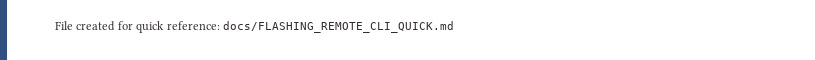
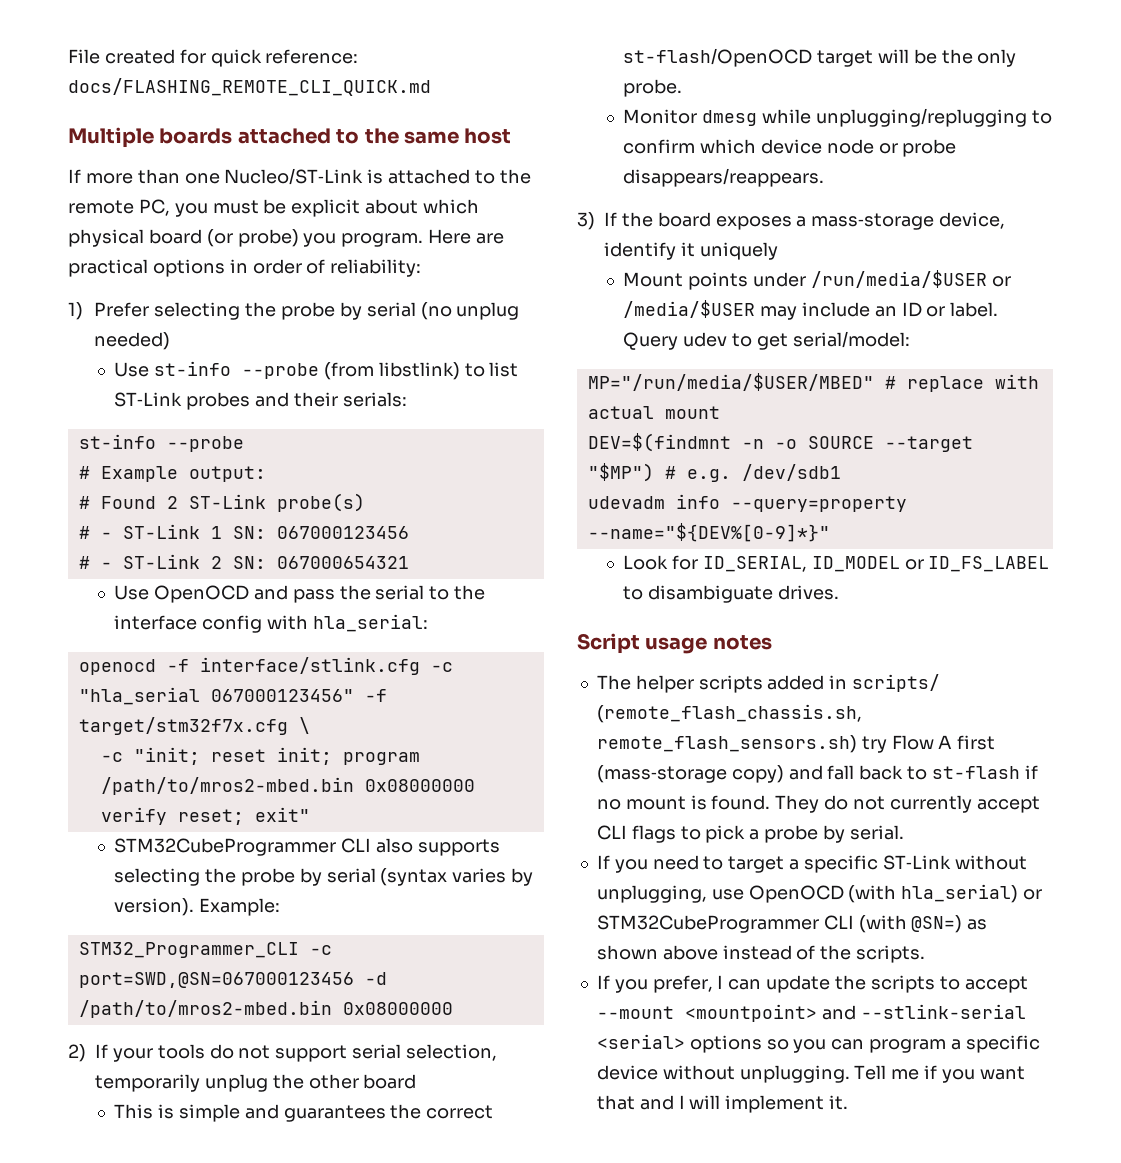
+ Multiple boards attached to the same host
+ If more than one Nucleo/ST‑Link is attached to the remote PC, you must be explicit about which physical board (or probe) you program. Here are practical options in order of reliability:
+ 1) Prefer selecting the probe by serial (no unplug needed)
+ Use st-info --probe (from libstlink) to list ST‑Link probes and their serials:
+ st-info --probe
+ # Example output:
+ # Found 2 ST-Link probe(s)
+ # - ST-Link 1 SN: 067000123456
+ # - ST-Link 2 SN: 067000654321
+ Use OpenOCD and pass the serial to the interface config with hla_serial:
+ openocd -f interface/stlink.cfg -c "hla_serial 067000123456" -f target/stm32f7x.cfg \
+ -c "init; reset init; program /path/to/mros2-mbed.bin 0x08000000 verify reset; exit"
+ STM32CubeProgrammer CLI also supports selecting the probe by serial (syntax varies by version). Example:
+ STM32_Programmer_CLI -c port=SWD,@SN=067000123456 -d /path/to/mros2-mbed.bin 0x08000000
+ 2) If your tools do not support serial selection, temporarily unplug the other board
+ This is simple and guarantees the correct st-flash/OpenOCD target will be the only probe.
+ Monitor dmesg while unplugging/replugging to confirm which device node or probe disappears/reappears.
+ 3) If the board exposes a mass‑storage device, identify it uniquely
+ Mount points under /run/media/$USER or /media/$USER may include an ID or label. Query udev to get serial/model:
+ MP="/run/media/$USER/MBED" # replace with actual mount
+ DEV=$(findmnt -n -o SOURCE --target "$MP") # e.g. /dev/sdb1
+ udevadm info --query=property --name="${DEV%[0-9]*}"
+ Look for ID_SERIAL, ID_MODEL or ID_FS_LABEL to disambiguate drives.
+ Script usage notes
+ The helper scripts added in scripts/ (remote_flash_chassis.sh, remote_flash_sensors.sh) try Flow A first (mass‑storage copy) and fall back to st-flash if no mount is found. They do not currently accept CLI flags to pick a probe by serial.
+ If you need to target a specific ST‑Link without unplugging, use OpenOCD (with hla_serial) or STM32CubeProgrammer CLI (with @SN=) as shown above instead of the scripts.
+ If you prefer, I can update the scripts to accept --mount <mountpoint> and --stlink-serial <serial> options so you can program a specific device without unplugging. Tell me if you want that and I will implement it.

